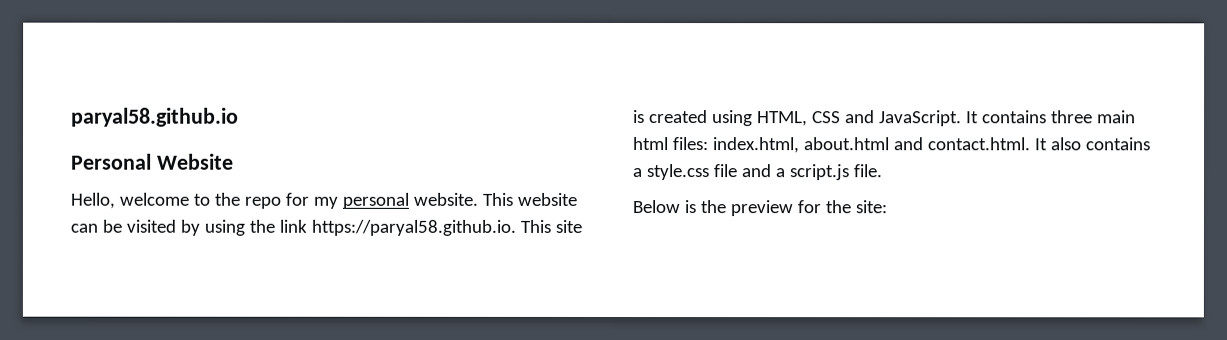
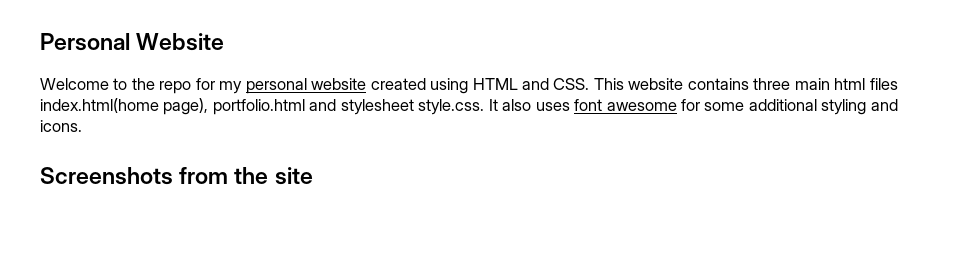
- paryal58.github.io
- Hello, welcome to the repo for my personal website. This website can be visited by using the link https://paryal58.github.io. This site is created using HTML, CSS and JavaScript. It contains three main html files: index.html, about.html and contact.html. It also contains a style.css file and a script.js file.
- Below is the preview for the site:
+ Welcome to the repo for my personal website created using HTML and CSS. This website contains three main html files index.html(home page), portfolio.html and stylesheet style.css. It also uses font awesome for some additional styling and icons.
+ Screenshots from the site

